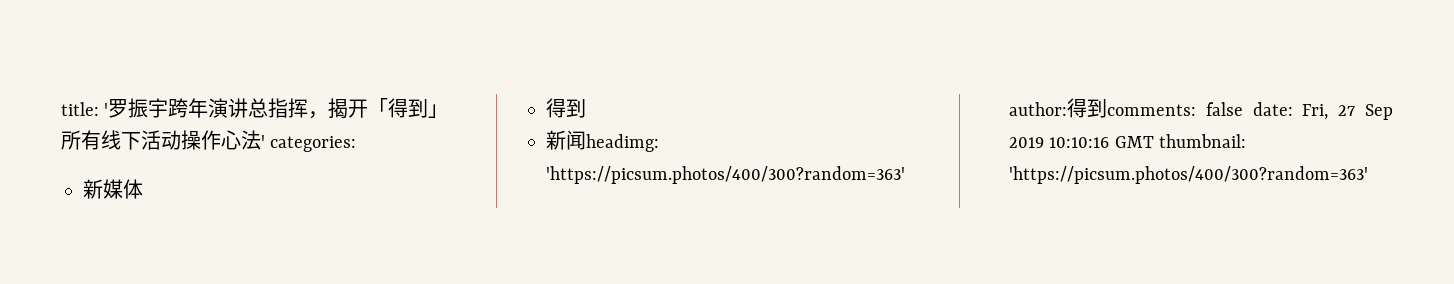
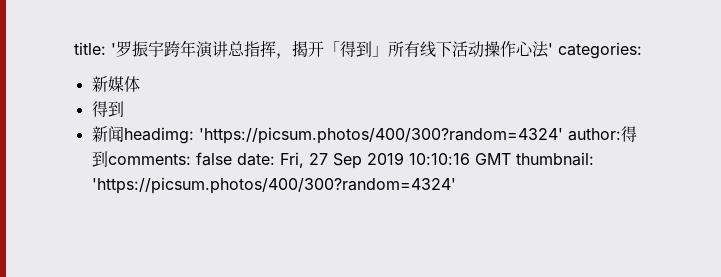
- 新闻headimg: 'https://picsum.photos/400/300?random=363' author:得到comments: false date: Fri, 27 Sep 2019 10:10:16 GMT thumbnail: 'https://picsum.photos/400/300?random=363'
+ 新闻headimg: 'https://picsum.photos/400/300?random=4324' author:得到comments: false date: Fri, 27 Sep 2019 10:10:16 GMT thumbnail: 'https://picsum.photos/400/300?random=4324'

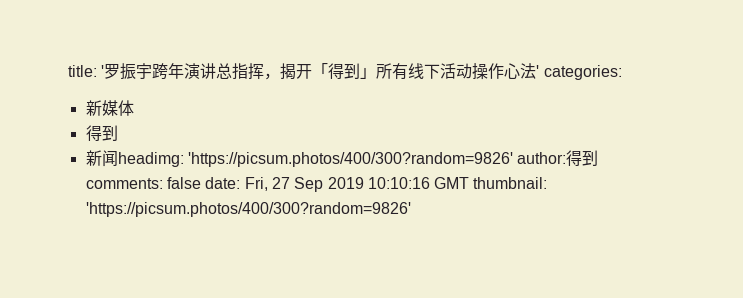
- 新闻headimg: 'https://picsum.photos/400/300?random=4324' author:得到comments: false date: Fri, 27 Sep 2019 10:10:16 GMT thumbnail: 'https://picsum.photos/400/300?random=4324'
+ 新闻headimg: 'https://picsum.photos/400/300?random=9826' author:得到comments: false date: Fri, 27 Sep 2019 10:10:16 GMT thumbnail: 'https://picsum.photos/400/300?random=9826'

